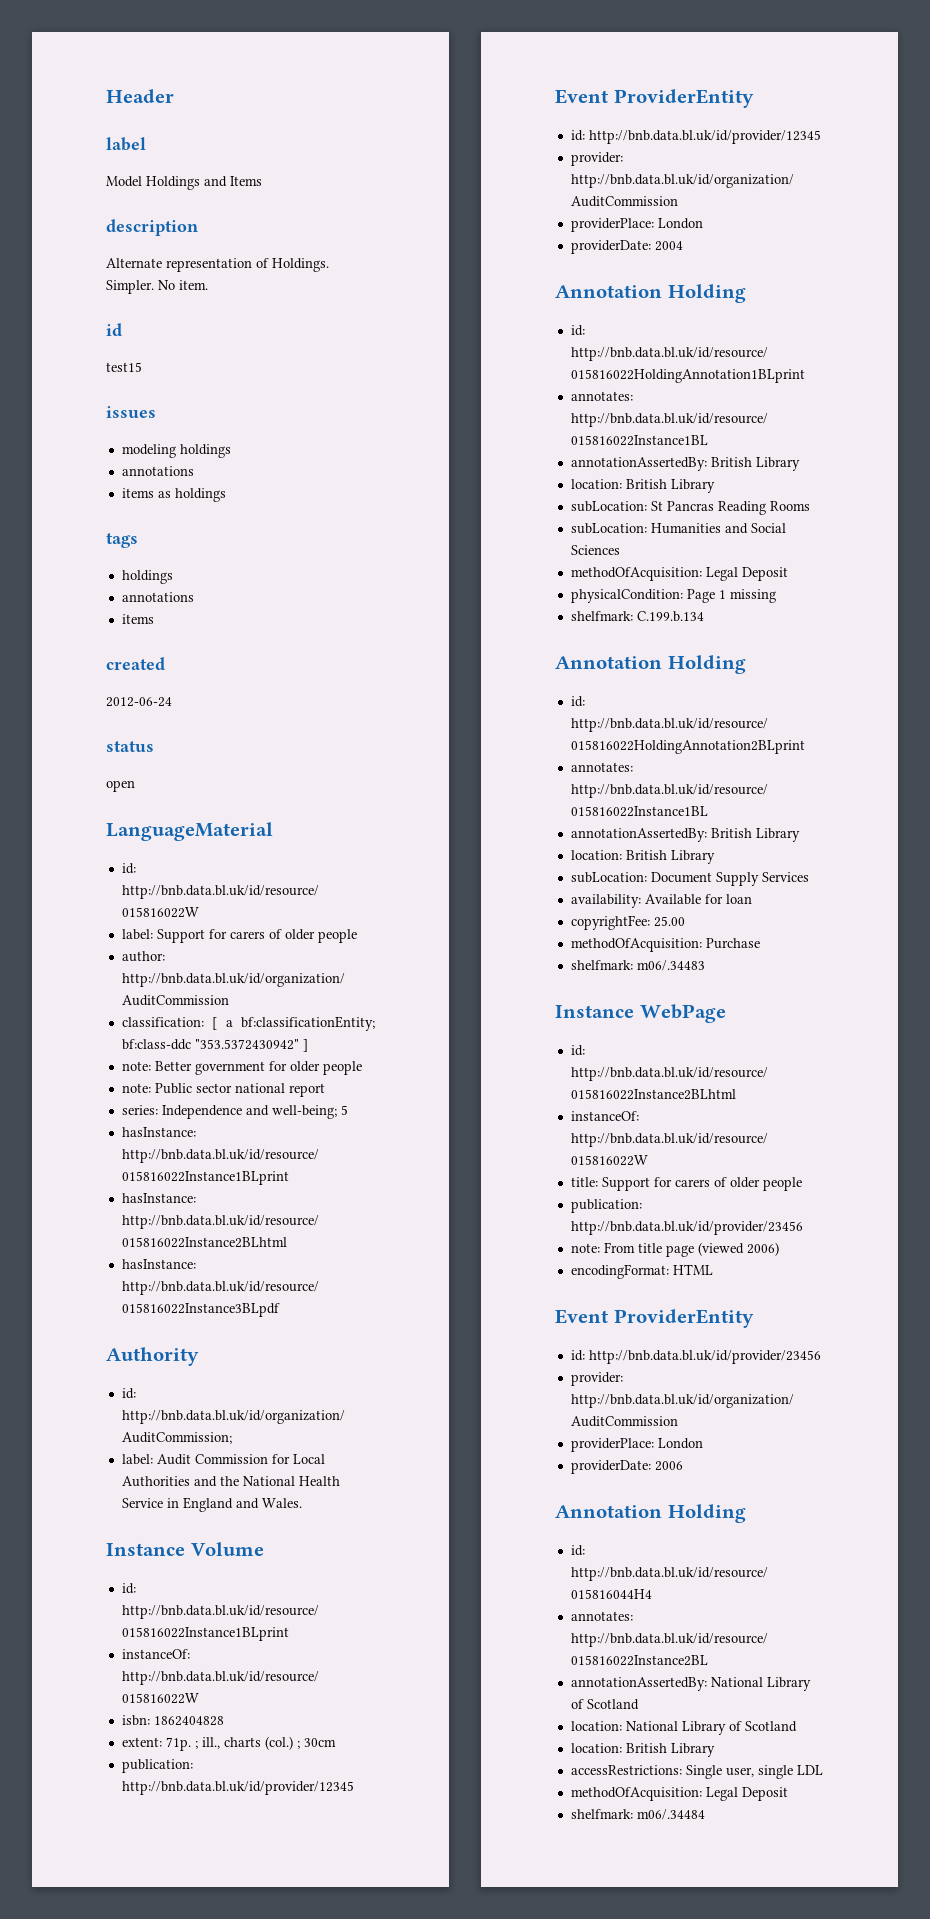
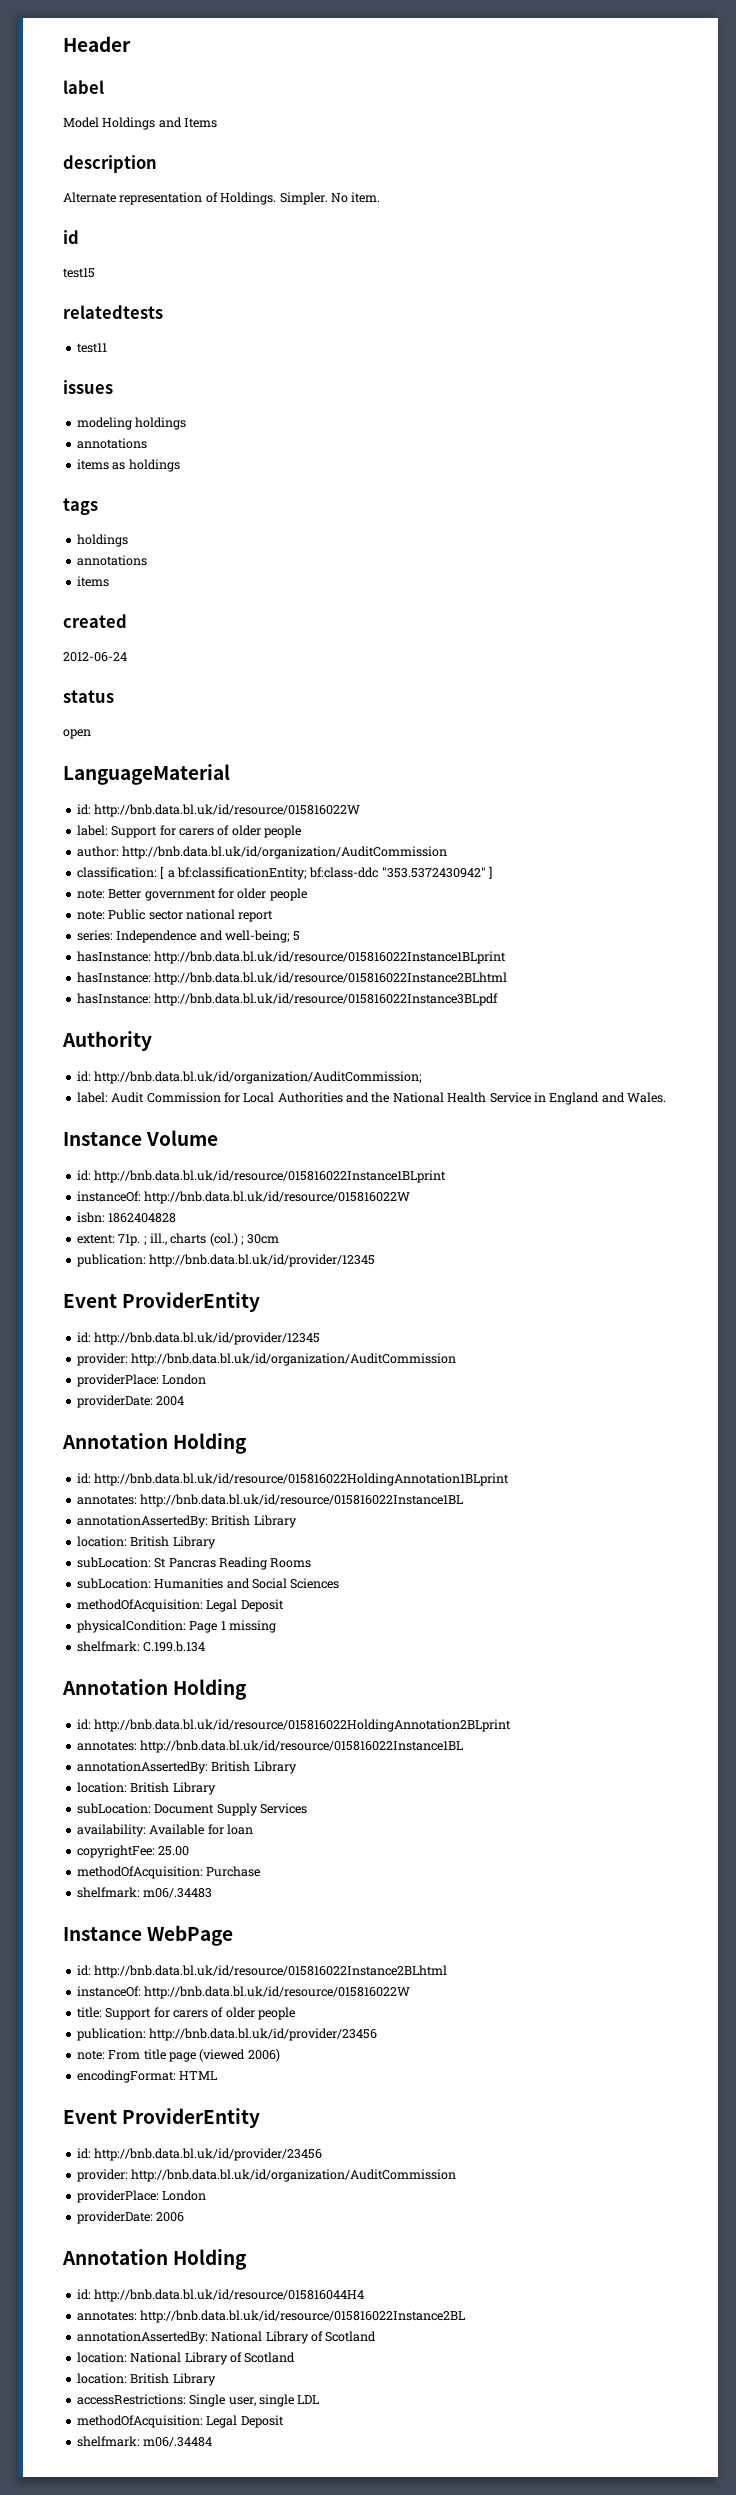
+ relatedtests
+ test11

